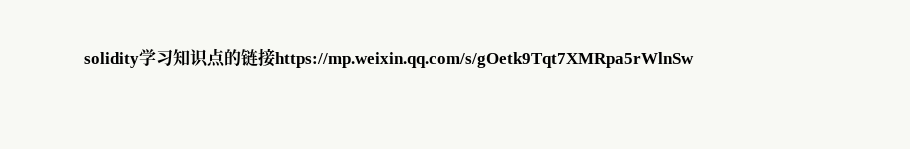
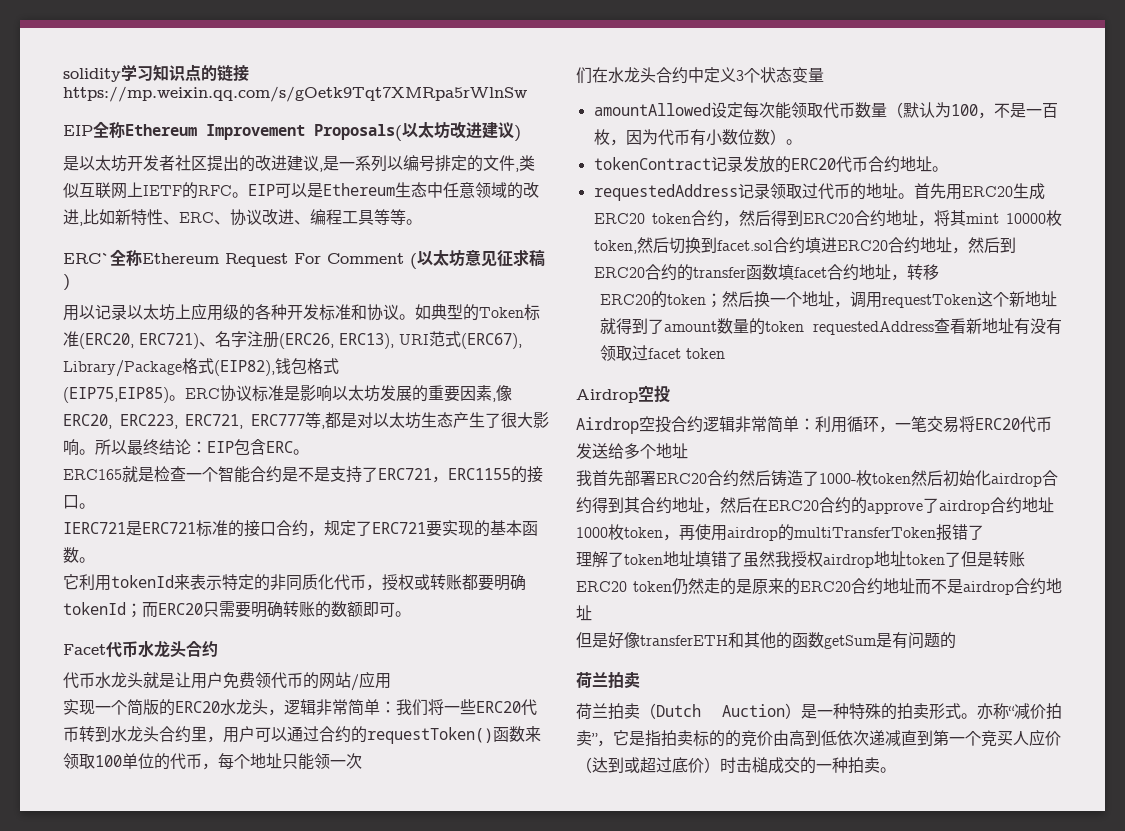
+ EIP全称Ethereum Improvement Proposals(以太坊改进建议)
+ 是以太坊开发者社区提出的改进建议,是一系列以编号排定的文件,类似互联网上IETF的RFC。EIP可以是Ethereum生态中任意领域的改进,比如新特性、ERC、协议改进、编程工具等等。
+ ERC`全称Ethereum Request For Comment (以太坊意见征求稿)
+ 用以记录以太坊上应用级的各种开发标准和协议。如典型的Token标准(ERC20, ERC721)、名字注册(ERC26, ERC13), URI范式(ERC67), Library/Package格式(EIP82),钱包格式
+ (EIP75,EIP85)。ERC协议标准是影响以太坊发展的重要因素,像ERC20, ERC223, ERC721, ERC777等,都是对以太坊生态产生了很大影响。所以最终结论：EIP包含ERC。
+ ERC165就是检查一个智能合约是不是支持了ERC721，ERC1155的接口。
+ IERC721是ERC721标准的接口合约，规定了ERC721要实现的基本函数。
+ 它利用tokenId来表示特定的非同质化代币，授权或转账都要明确tokenId；而ERC20只需要明确转账的数额即可。
+ Facet代币水龙头合约
+ 代币水龙头就是让用户免费领代币的网站/应用
+ 实现一个简版的ERC20水龙头，逻辑非常简单：我们将一些ERC20代币转到水龙头合约里，用户可以通过合约的requestToken()函数来领取100单位的代币，每个地址只能领一次
+ 们在水龙头合约中定义3个状态变量
+ amountAllowed设定每次能领取代币数量（默认为100，不是一百枚，因为代币有小数位数）。
+ tokenContract记录发放的ERC20代币合约地址。
+ requestedAddress记录领取过代币的地址。首先用ERC20生成ERC20 token合约，然后得到ERC20合约地址，将其mint 10000枚token,然后切换到facet.sol合约填进ERC20合约地址，然后到ERC20合约的transfer函数填facet合约地址，转移
+ ERC20的token；然后换一个地址，调用requestToken这个新地址就得到了amount数量的token requestedAddress查看新地址有没有领取过facet token
+ Airdrop空投
+ Airdrop空投合约逻辑非常简单：利用循环，一笔交易将ERC20代币发送给多个地址
+ 我首先部署ERC20合约然后铸造了1000-枚token然后初始化airdrop合约得到其合约地址，然后在ERC20合约的approve了airdrop合约地址1000枚token，再使用airdrop的multiTransferToken报错了
+ 理解了token地址填错了虽然我授权airdrop地址token了但是转账ERC20 token仍然走的是原来的ERC20合约地址而不是airdrop合约地址
+ 但是好像transferETH和其他的函数getSum是有问题的
+ 荷兰拍卖
+ 荷兰拍卖（Dutch Auction）是一种特殊的拍卖形式。亦称“减价拍卖”，它是指拍卖标的的竞价由高到低依次递减直到第一个竞买人应价（达到或超过底价）时击槌成交的一种拍卖。

